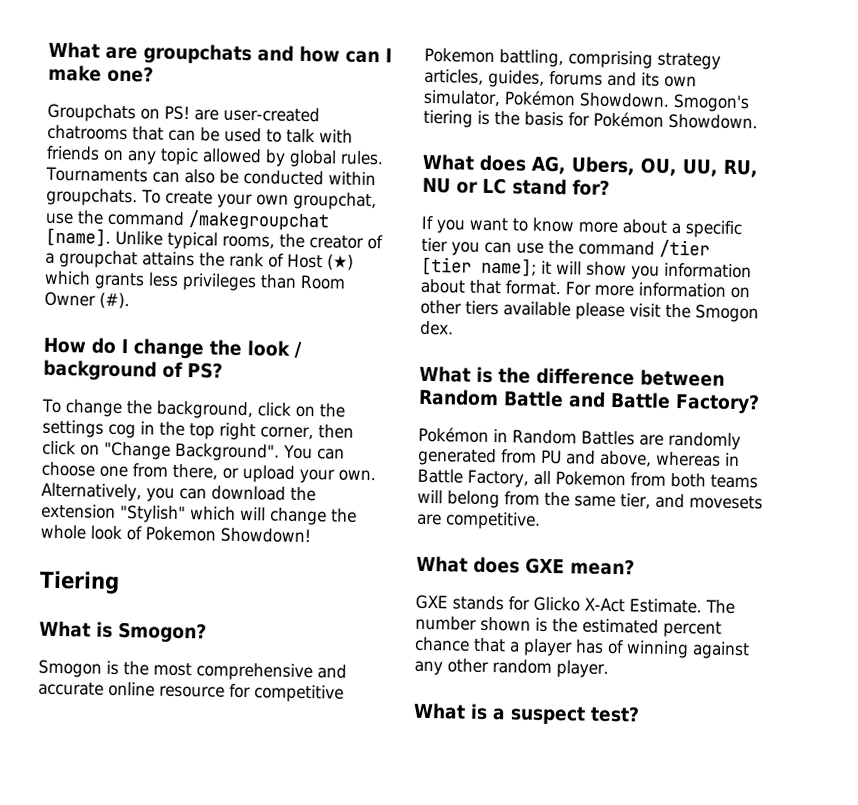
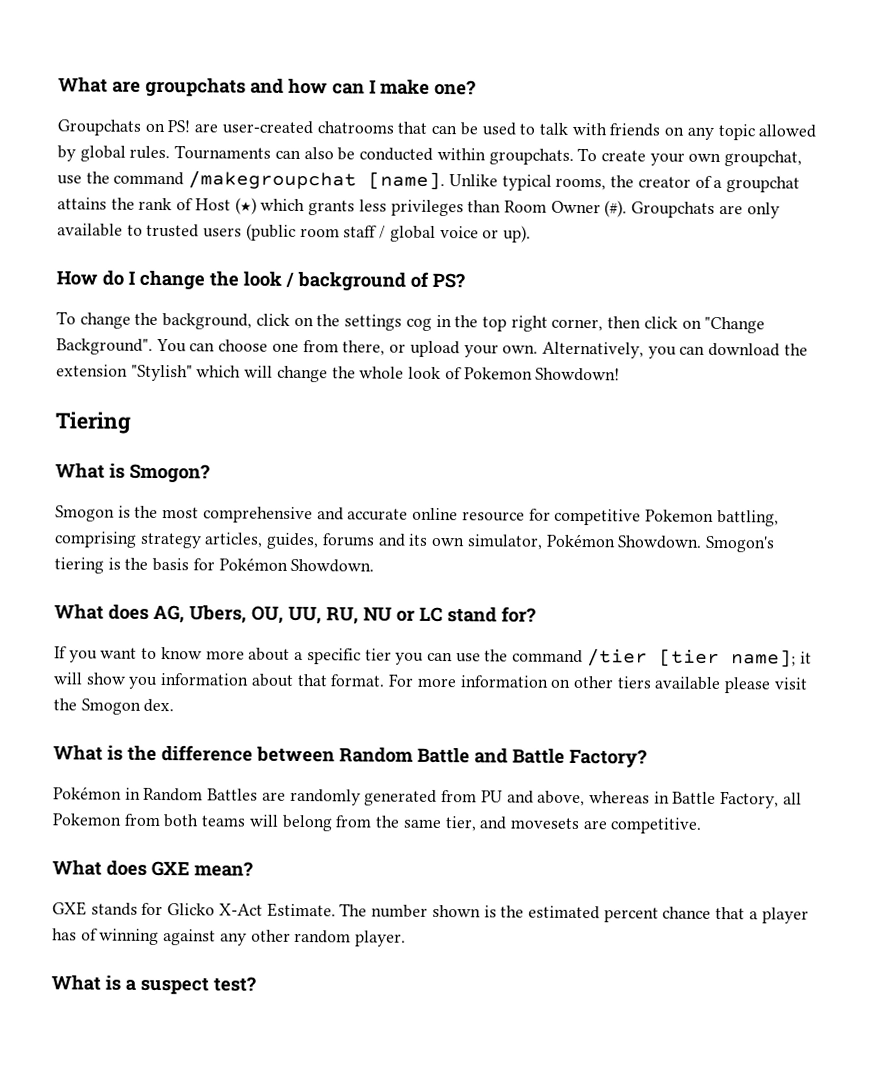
+ Groupchats are only available to trusted users (public room staff / global voice or up).

